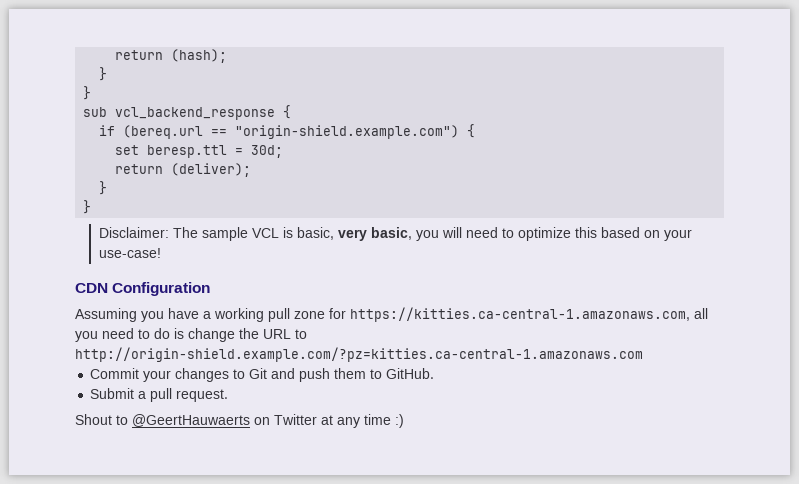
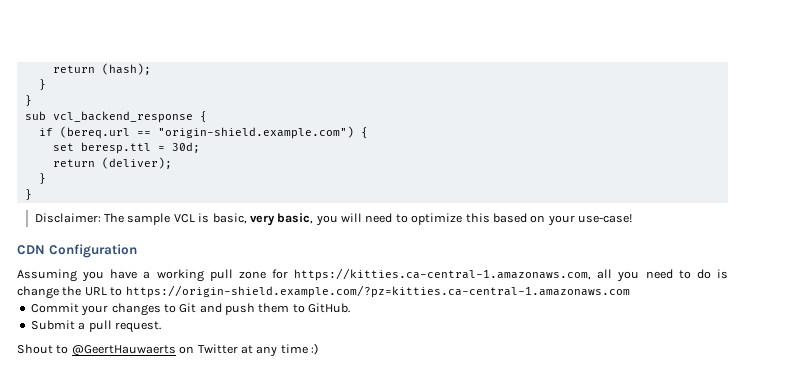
- Assuming you have a working pull zone for https://kitties.ca-central-1.amazonaws.com, all you need to do is change the URL to http://origin-shield.example.com/?pz=kitties.ca-central-1.amazonaws.com
+ Assuming you have a working pull zone for https://kitties.ca-central-1.amazonaws.com, all you need to do is change the URL to https://origin-shield.example.com/?pz=kitties.ca-central-1.amazonaws.com

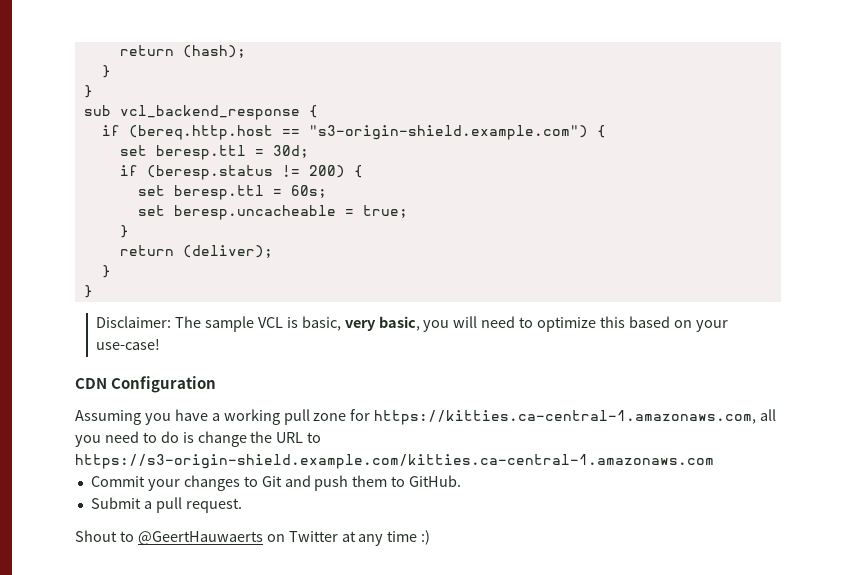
- if (bereq.url == "origin-shield.example.com") {
+ if (bereq.http.host == "s3-origin-shield.example.com") {
+ if (beresp.status != 200) {
+ set beresp.ttl = 60s;
+ set beresp.uncacheable = true;
+ }
- Assuming you have a working pull zone for https://kitties.ca-central-1.amazonaws.com, all you need to do is change the URL to https://origin-shield.example.com/?pz=kitties.ca-central-1.amazonaws.com
+ Assuming you have a working pull zone for https://kitties.ca-central-1.amazonaws.com, all you need to do is change the URL to https://s3-origin-shield.example.com/kitties.ca-central-1.amazonaws.com

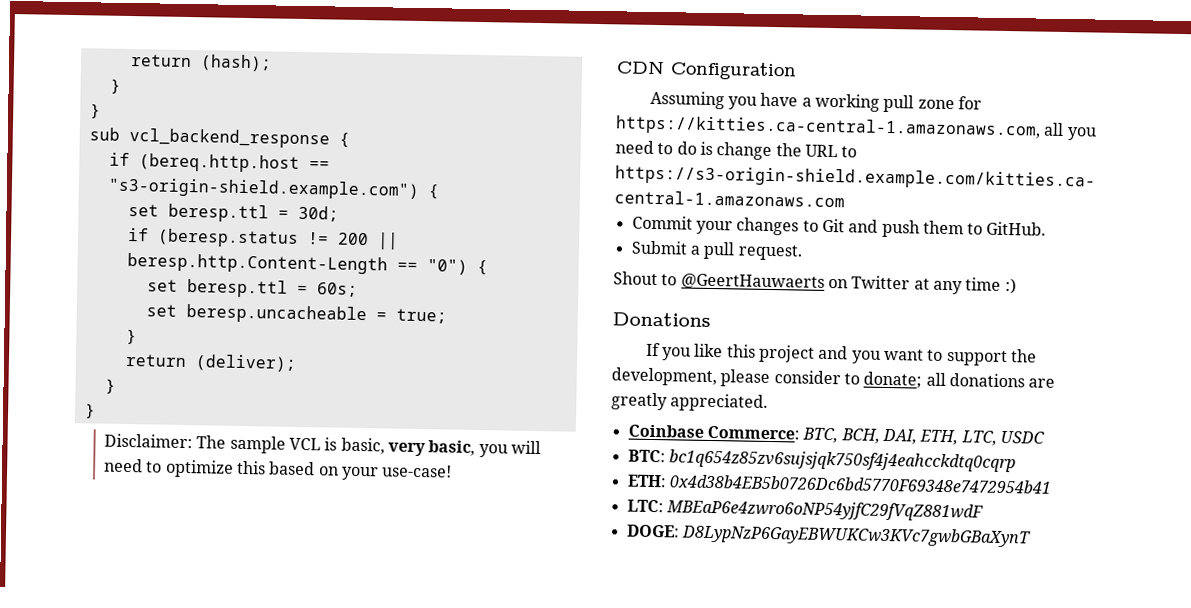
- if (beresp.status != 200) {
+ if (beresp.status != 200 || beresp.http.Content-Length == "0") {
+ Donations
+ If you like this project and you want to support the development, please consider to donate; all donations are greatly appreciated.
+ Coinbase Commerce: BTC, BCH, DAI, ETH, LTC, USDC
+ BTC: bc1q654z85zv6sujsjqk750sf4j4eahcckdtq0cqrp
+ ETH: 0x4d38b4EB5b0726Dc6bd5770F69348e7472954b41
+ LTC: MBEaP6e4zwro6oNP54yjfC29fVqZ881wdF
+ DOGE: D8LypNzP6GayEBWUKCw3KVc7gwbGBaXynT

